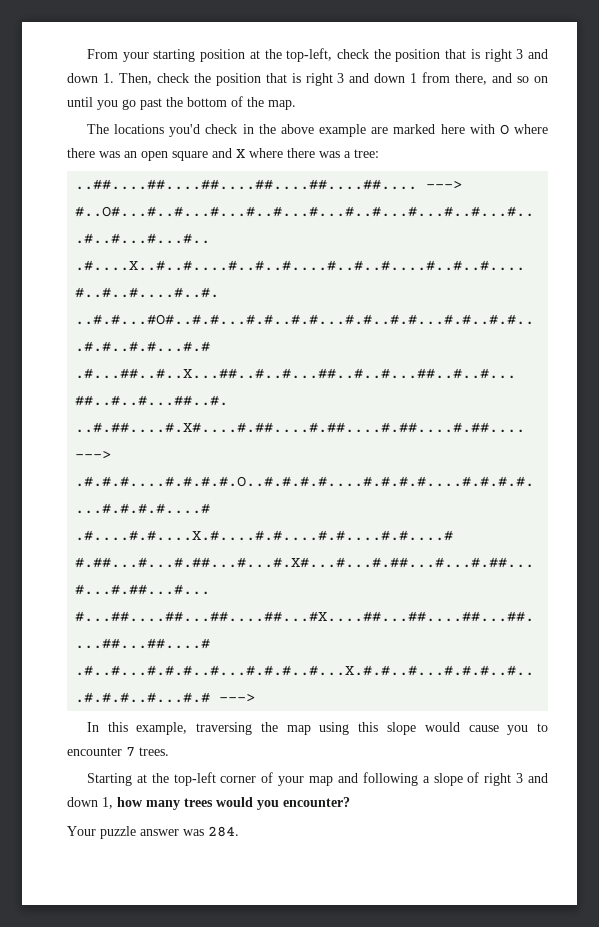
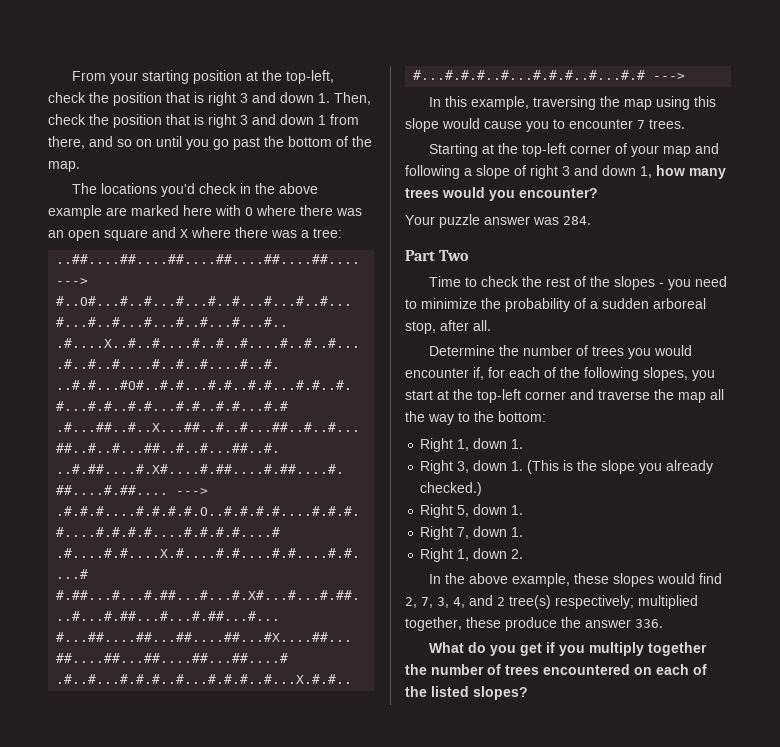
+ Part Two
+ Time to check the rest of the slopes - you need to minimize the probability of a sudden arboreal stop, after all.
+ Determine the number of trees you would encounter if, for each of the following slopes, you start at the top-left corner and traverse the map all the way to the bottom:
+ Right 1, down 1.
+ Right 3, down 1. (This is the slope you already checked.)
+ Right 5, down 1.
+ Right 7, down 1.
+ Right 1, down 2.
+ In the above example, these slopes would find 2, 7, 3, 4, and 2 tree(s) respectively; multiplied together, these produce the answer 336.
+ What do you get if you multiply together the number of trees encountered on each of the listed slopes?

